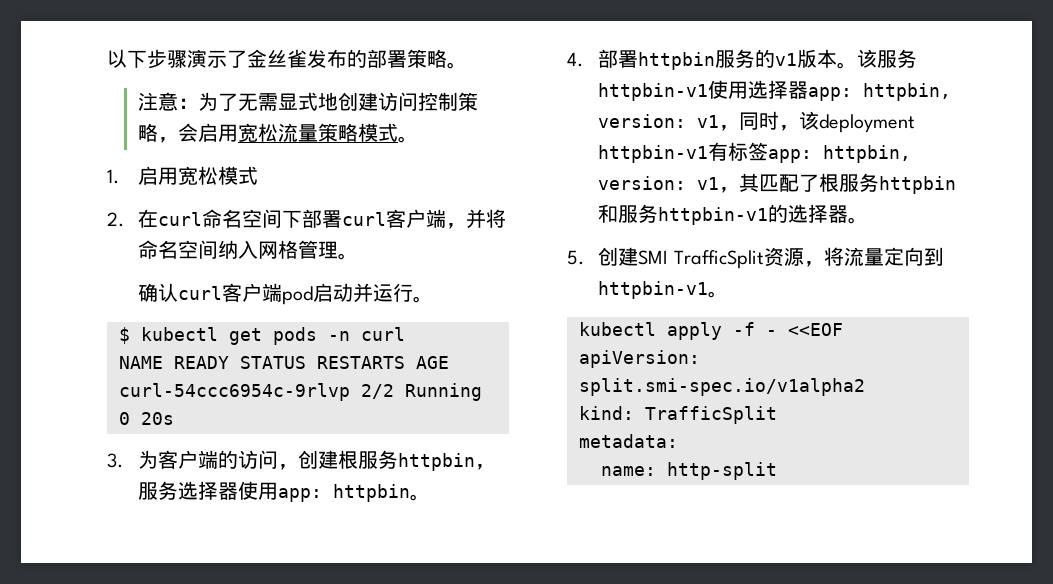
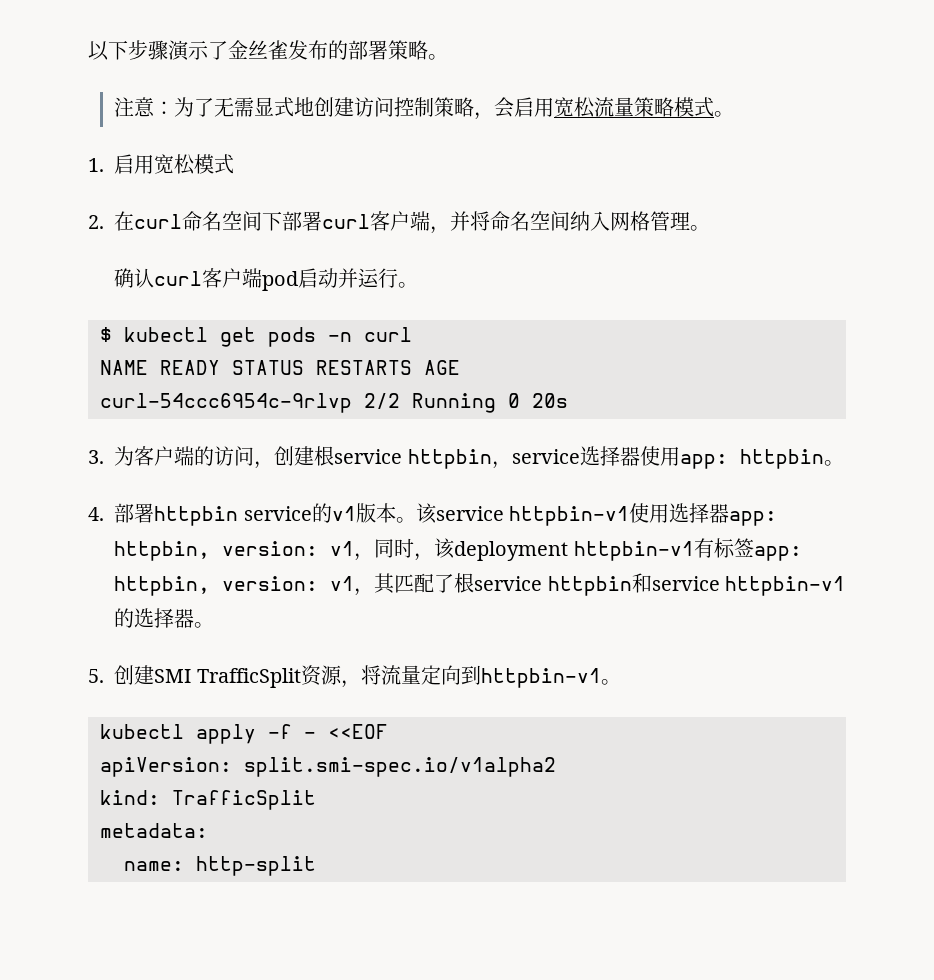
- 3.为客户端的访问，创建根服务httpbin，服务选择器使用app: httpbin。
+ 3.为客户端的访问，创建根service httpbin，service选择器使用app: httpbin。
- 4.部署httpbin服务的v1版本。
+ 4.部署httpbin service的v1版本。
- 该服务httpbin-v1使用选择器app: httpbin, version: v1，同时，该deployment httpbin-v1有标签app: httpbin, version: v1，其匹配了根服务httpbin和服务httpbin-v1的选择器。
+ 该service httpbin-v1使用选择器app: httpbin, version: v1，同时，该deployment httpbin-v1有标签app: httpbin, version: v1，其匹配了根service httpbin和service httpbin-v1的选择器。

